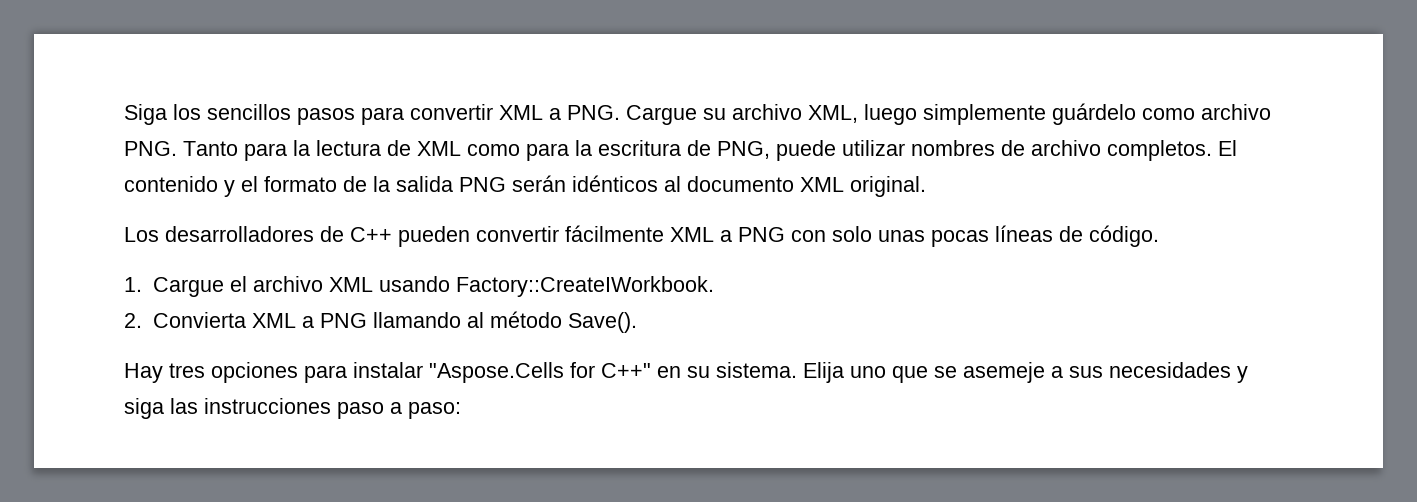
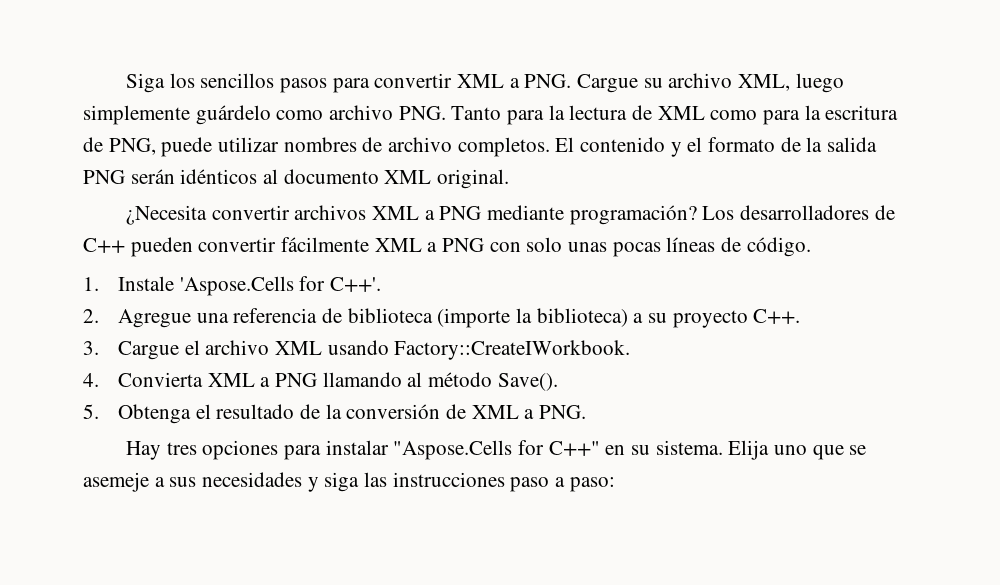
+ ¿Necesita convertir archivos XML a PNG mediante programación?
- 1. Cargue el archivo XML usando Factory::CreateIWorkbook.
+ 1. Instale 'Aspose.Cells for C++'.
+ 2. Agregue una referencia de biblioteca (importe la biblioteca) a su proyecto C++.
+ 3. Cargue el archivo XML usando Factory::CreateIWorkbook.
- 2. Convierta XML a PNG llamando al método Save().
+ 4. Convierta XML a PNG llamando al método Save().
+ 5. Obtenga el resultado de la conversión de XML a PNG.

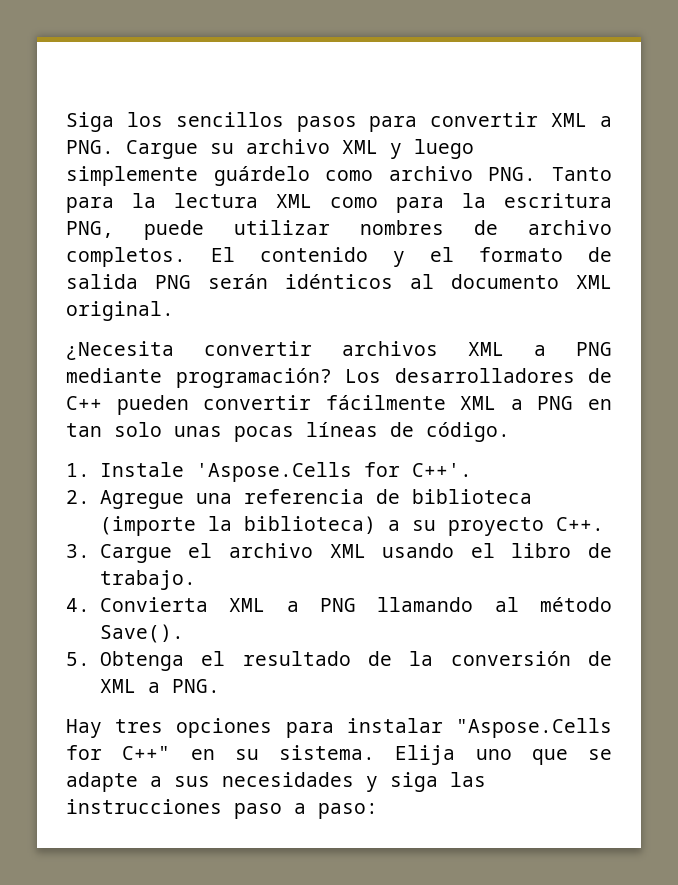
- Siga los sencillos pasos para convertir XML a PNG. Cargue su archivo XML, luego simplemente guárdelo como archivo PNG. Tanto para la lectura de XML como para la escritura de PNG, puede utilizar nombres de archivo completos.
+ Siga los sencillos pasos para convertir XML a PNG. Cargue su archivo XML y luego simplemente guárdelo como archivo PNG. Tanto para la lectura XML como para la escritura PNG, puede utilizar nombres de archivo completos.
- El contenido y el formato de la salida PNG serán idénticos al documento XML original.
+ El contenido y el formato de salida PNG serán idénticos al documento XML original.
- Los desarrolladores de C++ pueden convertir fácilmente XML a PNG con solo unas pocas líneas de código.
+ Los desarrolladores de C++ pueden convertir fácilmente XML a PNG en tan solo unas pocas líneas de código.
- 3. Cargue el archivo XML usando Factory::CreateIWorkbook.
+ 3. Cargue el archivo XML usando el libro de trabajo.
- Elija uno que se asemeje a sus necesidades y siga las instrucciones paso a paso:
+ Elija uno que se adapte a sus necesidades y siga las instrucciones paso a paso:

